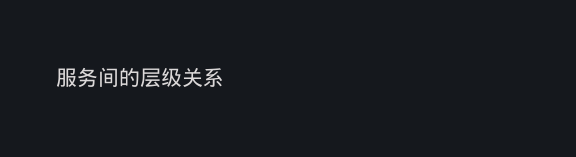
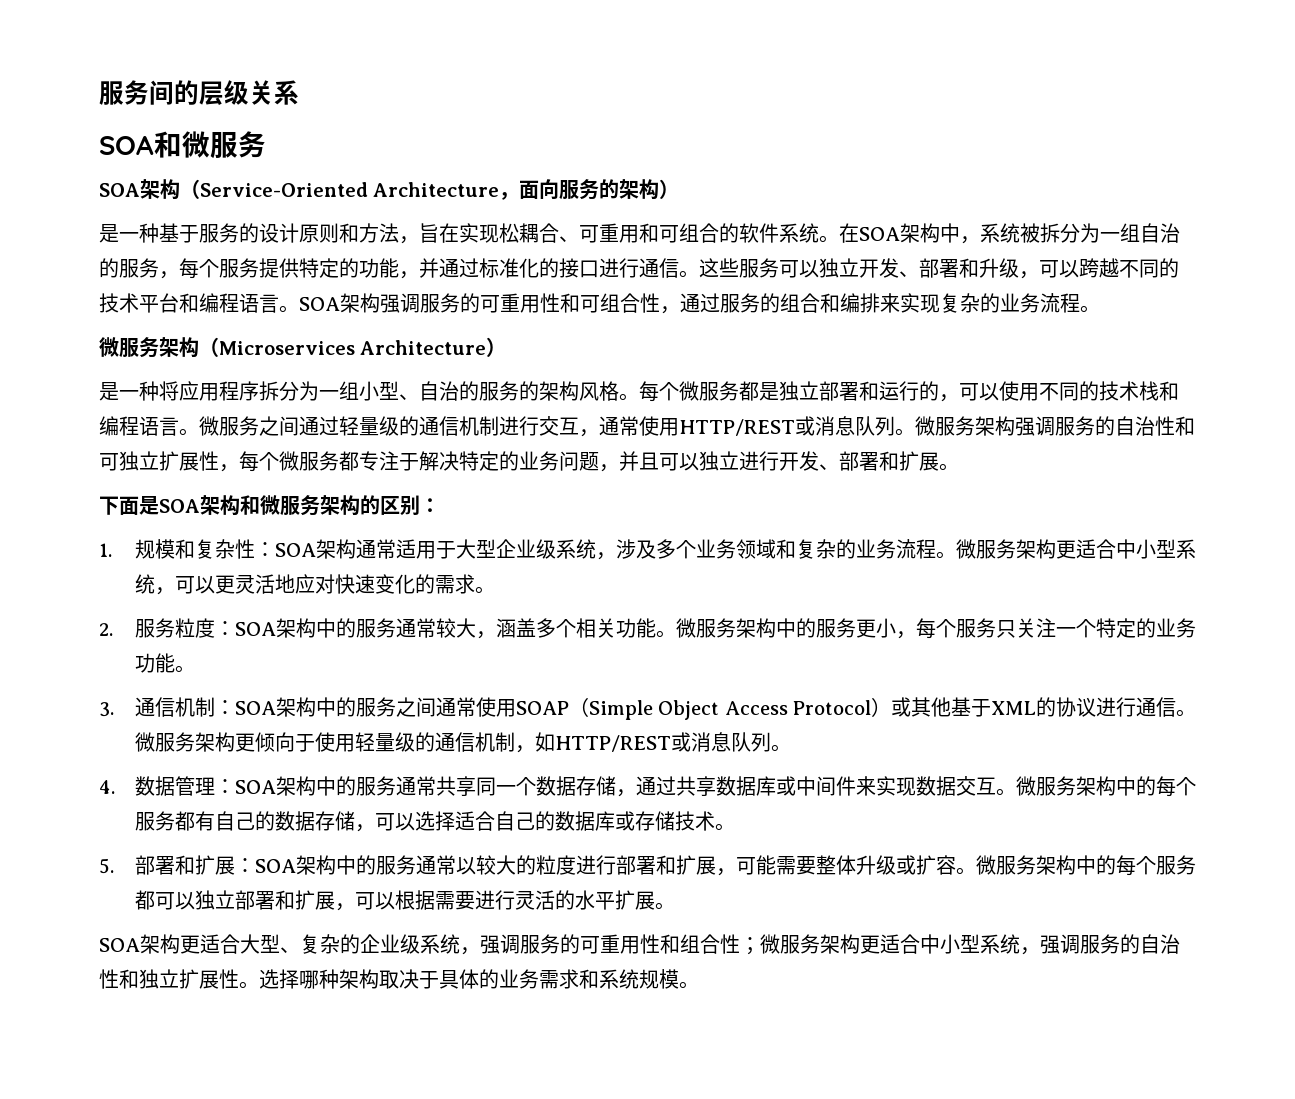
+ SOA和微服务
+ SOA架构（Service-Oriented Architecture，面向服务的架构）
+ 是一种基于服务的设计原则和方法，旨在实现松耦合、可重用和可组合的软件系统。在SOA架构中，系统被拆分为一组自治的服务，每个服务提供特定的功能，并通过标准化的接口进行通信。这些服务可以独立开发、部署和升级，可以跨越不同的技术平台和编程语言。SOA架构强调服务的可重用性和可组合性，通过服务的组合和编排来实现复杂的业务流程。
+ 微服务架构（Microservices Architecture）
+ 是一种将应用程序拆分为一组小型、自治的服务的架构风格。每个微服务都是独立部署和运行的，可以使用不同的技术栈和编程语言。微服务之间通过轻量级的通信机制进行交互，通常使用HTTP/REST或消息队列。微服务架构强调服务的自治性和可独立扩展性，每个微服务都专注于解决特定的业务问题，并且可以独立进行开发、部署和扩展。
+ 下面是SOA架构和微服务架构的区别：
+ 1.规模和复杂性：SOA架构通常适用于大型企业级系统，涉及多个业务领域和复杂的业务流程。微服务架构更适合中小型系统，可以更灵活地应对快速变化的需求。
+ 2.服务粒度：SOA架构中的服务通常较大，涵盖多个相关功能。微服务架构中的服务更小，每个服务只关注一个特定的业务功能。
+ 3.通信机制：SOA架构中的服务之间通常使用SOAP（Simple Object Access Protocol）或其他基于XML的协议进行通信。微服务架构更倾向于使用轻量级的通信机制，如HTTP/REST或消息队列。
+ 4.数据管理：SOA架构中的服务通常共享同一个数据存储，通过共享数据库或中间件来实现数据交互。微服务架构中的每个服务都有自己的数据存储，可以选择适合自己的数据库或存储技术。
+ 5.部署和扩展：SOA架构中的服务通常以较大的粒度进行部署和扩展，可能需要整体升级或扩容。微服务架构中的每个服务都可以独立部署和扩展，可以根据需要进行灵活的水平扩展。
+ SOA架构更适合大型、复杂的企业级系统，强调服务的可重用性和组合性；微服务架构更适合中小型系统，强调服务的自治性和独立扩展性。选择哪种架构取决于具体的业务需求和系统规模。

